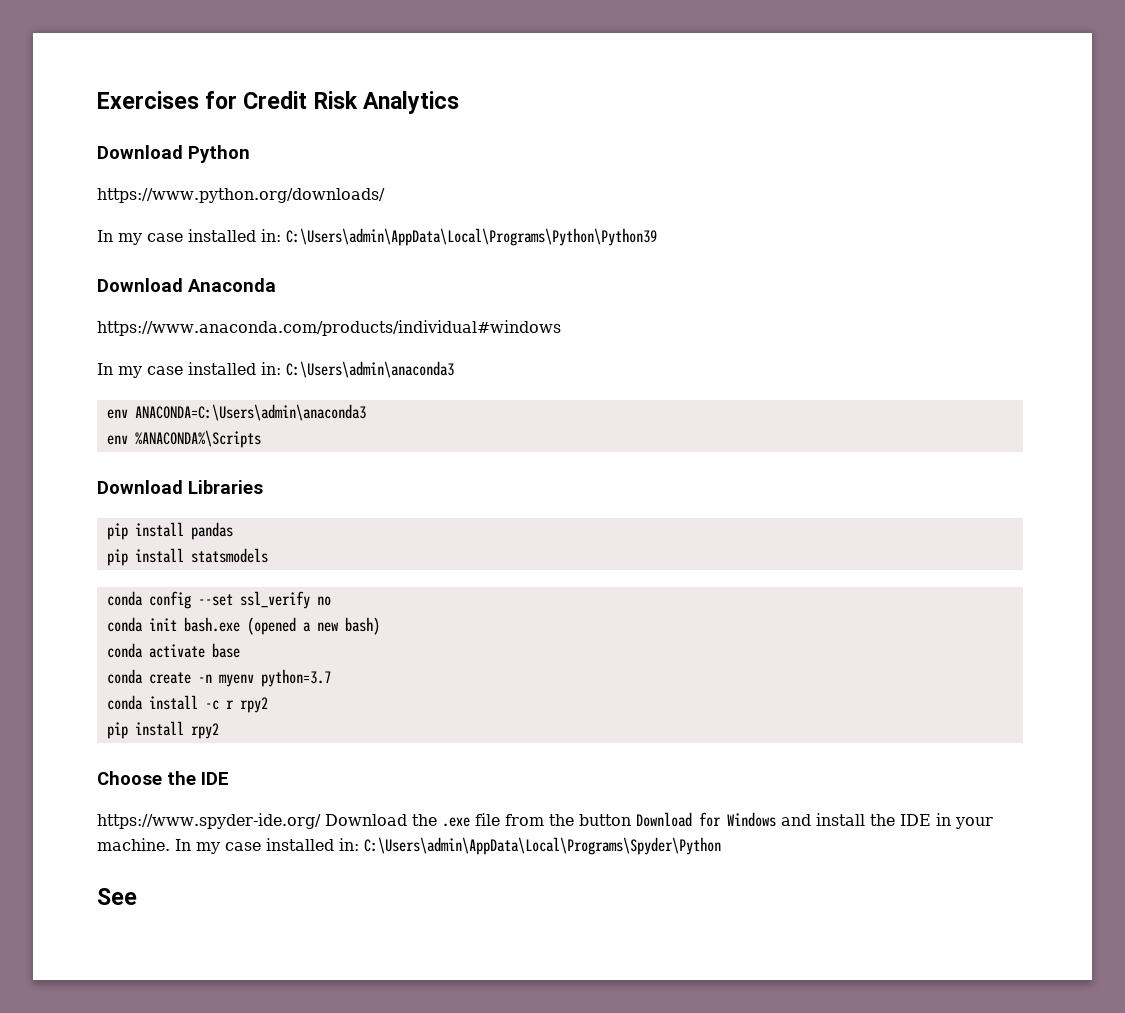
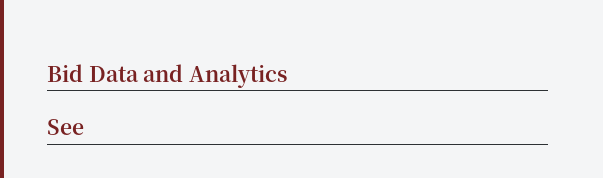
- Exercises for Credit Risk Analytics
- Download Python
- https://www.python.org/downloads/
- In my case installed in: C:\Users\admin\AppData\Local\Programs\Python\Python39
- Download Anaconda
- https://www.anaconda.com/products/individual#windows
- In my case installed in: C:\Users\admin\anaconda3
- env ANACONDA=C:\Users\admin\anaconda3
- env %ANACONDA%\Scripts
- Download Libraries
- pip install pandas
- pip install statsmodels
- conda config --set ssl_verify no
- conda init bash.exe (opened a new bash)
- conda activate base
- conda create -n myenv python=3.7
- conda install -c r rpy2
- pip install rpy2
- Choose the IDE
- https://www.spyder-ide.org/ Download the .exe file from the button Download for Windows and install the IDE in your machine. In my case installed in: C:\Users\admin\AppData\Local\Programs\Spyder\Python
+ Bid Data and Analytics

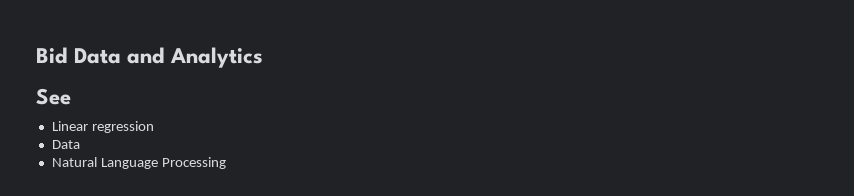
+ Linear regression
+ Data
+ Natural Language Processing

